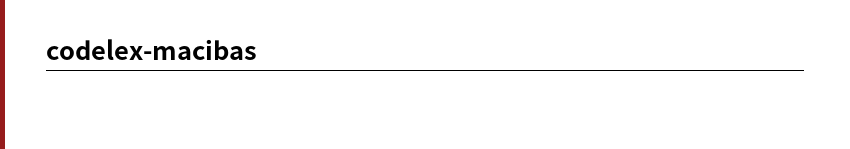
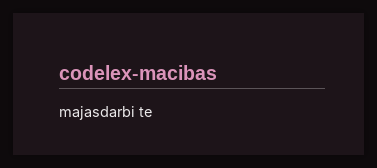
+ majasdarbi te

